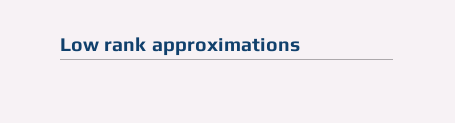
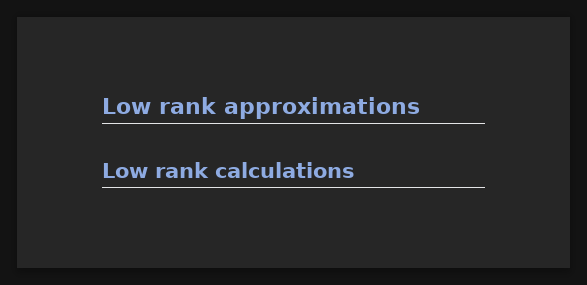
+ Low rank calculations

